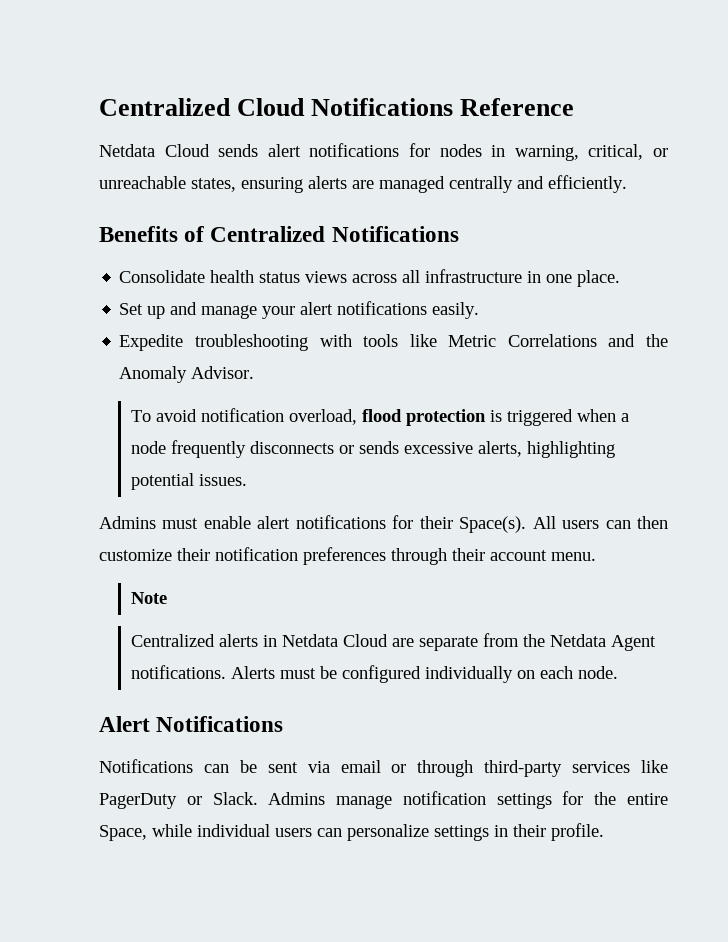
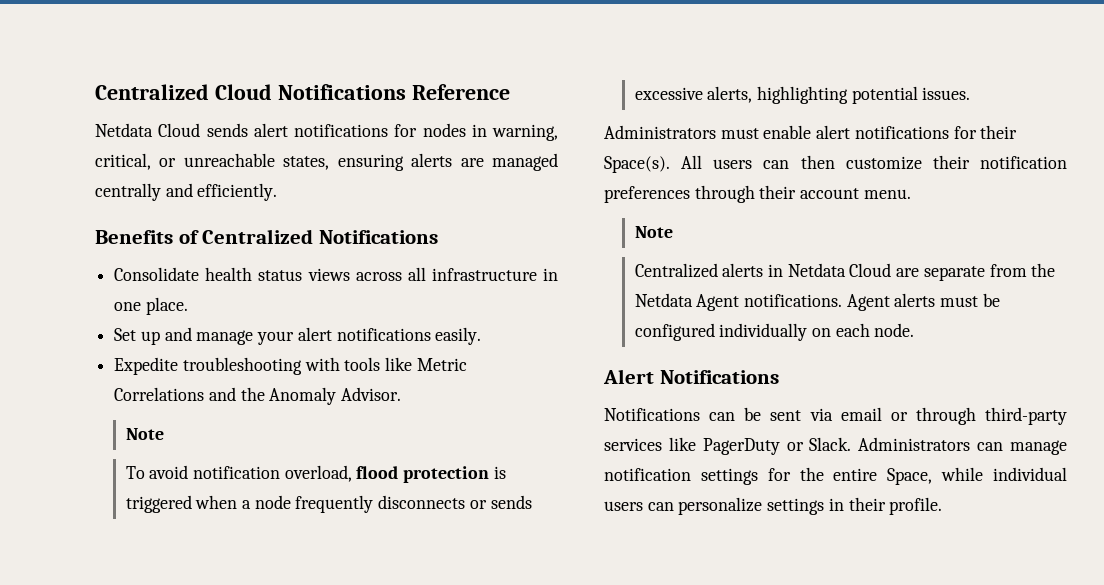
  Expedite troubleshooting with tools like Metric Correlations and the Anomaly Advisor.
+ Note
- Admins must enable alert notifications for their Space(s).
+ Administrators must enable alert notifications for their Space(s).
- Alerts must be configured individually on each node.
+ Agent alerts must be configured individually on each node.
- Admins manage notification settings for the entire Space, while individual users can personalize settings in their profile.
+ Administrators can manage notification settings for the entire Space, while individual users can personalize settings in their profile.

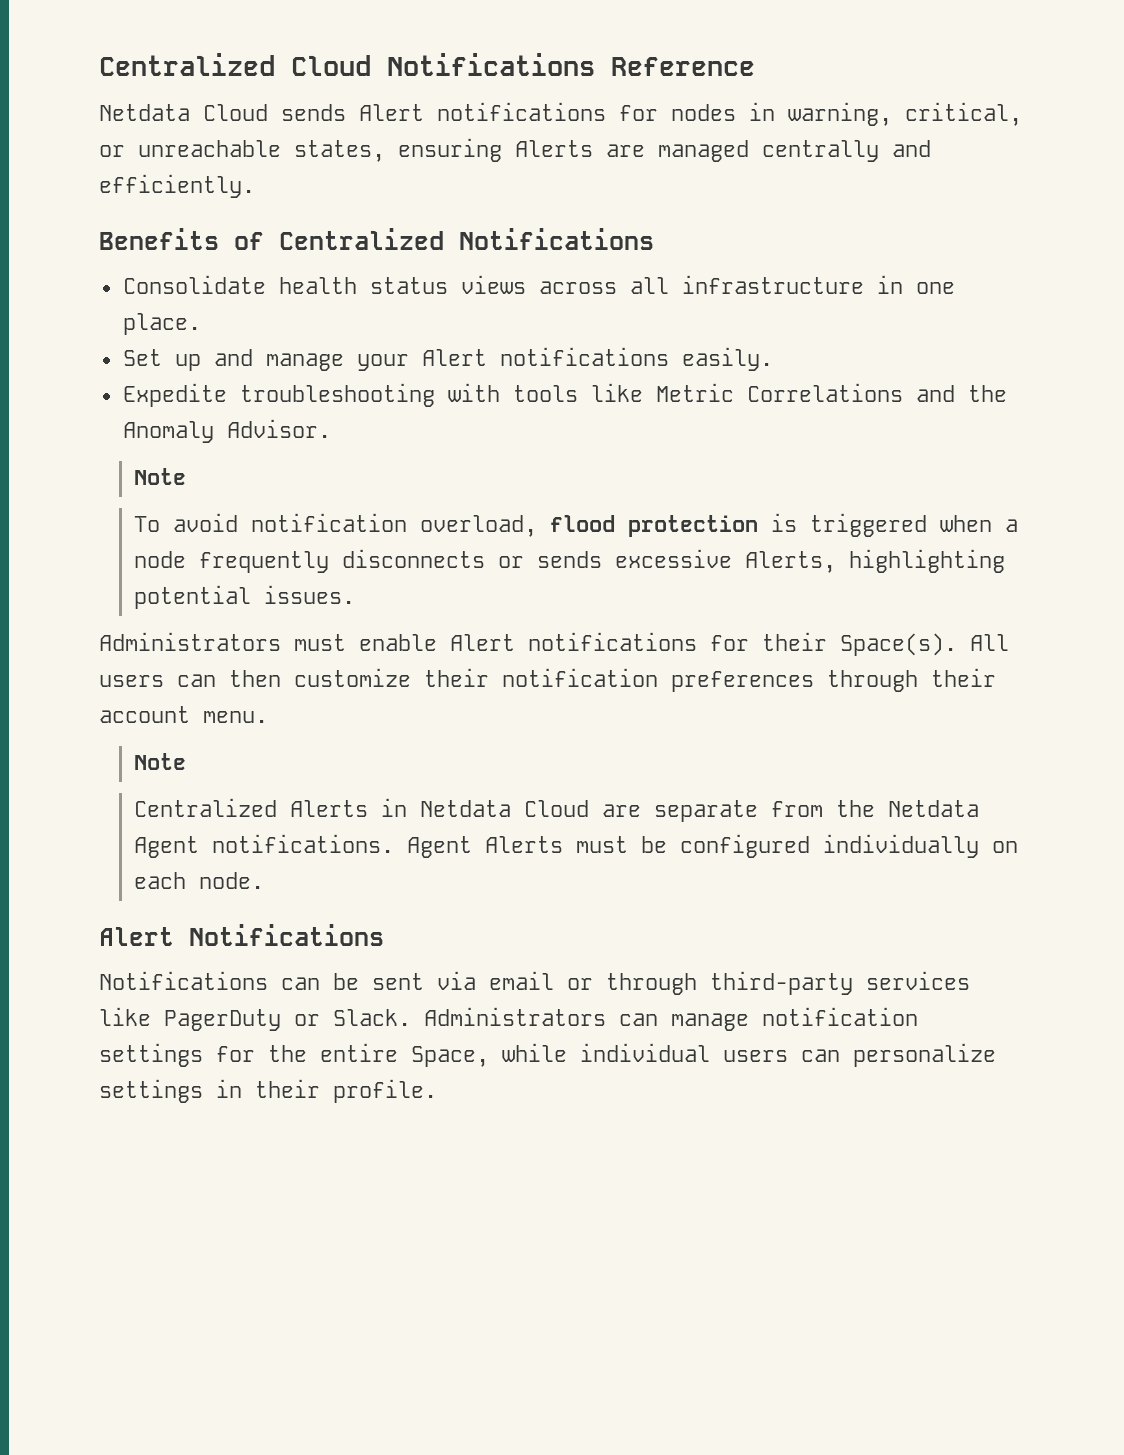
- Netdata Cloud sends alert notifications for nodes in warning, critical, or unreachable states, ensuring alerts are managed centrally and efficiently.
+ Netdata Cloud sends Alert notifications for nodes in warning, critical, or unreachable states, ensuring Alerts are managed centrally and efficiently.
- Set up and manage your alert notifications easily.
+ Set up and manage your Alert notifications easily.
- To avoid notification overload, flood protection is triggered when a node frequently disconnects or sends excessive alerts, highlighting potential issues.
+ To avoid notification overload, flood protection is triggered when a node frequently disconnects or sends excessive Alerts, highlighting potential issues.
- Administrators must enable alert notifications for their Space(s).
+ Administrators must enable Alert notifications for their Space(s).
- Centralized alerts in Netdata Cloud are separate from the Netdata Agent notifications.
+ Centralized Alerts in Netdata Cloud are separate from the Netdata Agent notifications.
- Agent alerts must be configured individually on each node.
+ Agent Alerts must be configured individually on each node.

